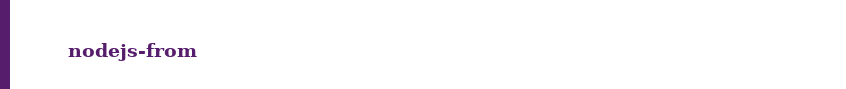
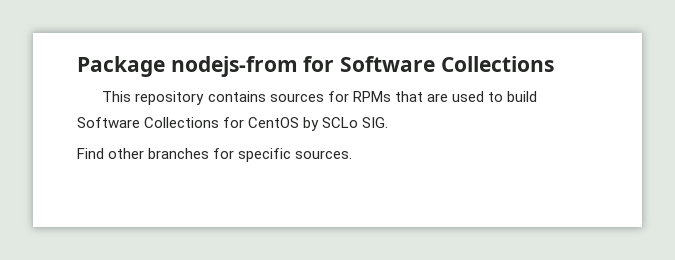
- nodejs-from
+ Package nodejs-from for Software Collections
+ This repository contains sources for RPMs that are used to build Software Collections for CentOS by SCLo SIG.
+ Find other branches for specific sources.

